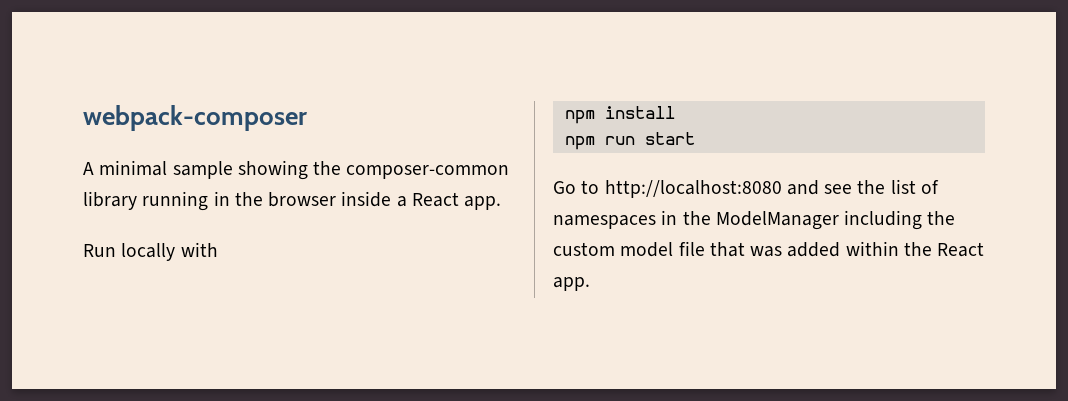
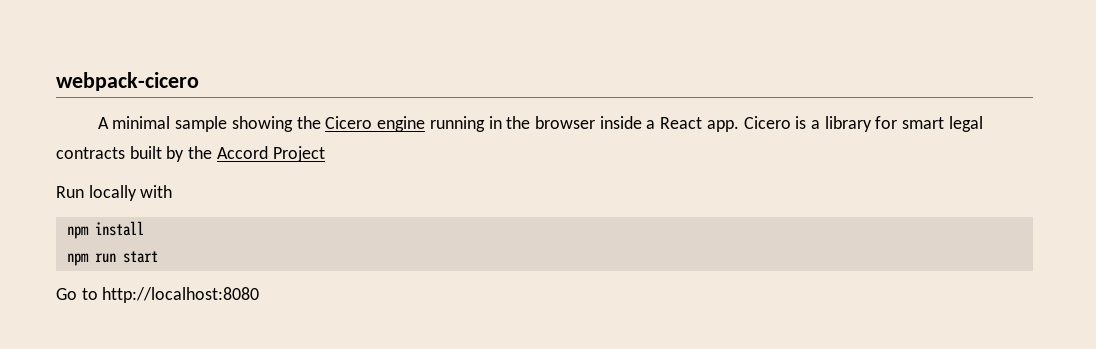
- webpack-composer
+ webpack-cicero
- A minimal sample showing the composer-common library running in the browser inside a React app.
+ A minimal sample showing the Cicero engine running in the browser inside a React app. Cicero is a library for smart legal contracts built by the Accord Project
- Go to http://localhost:8080 and see the list of namespaces in the ModelManager including the custom model file that was added within the React app.
+ Go to http://localhost:8080

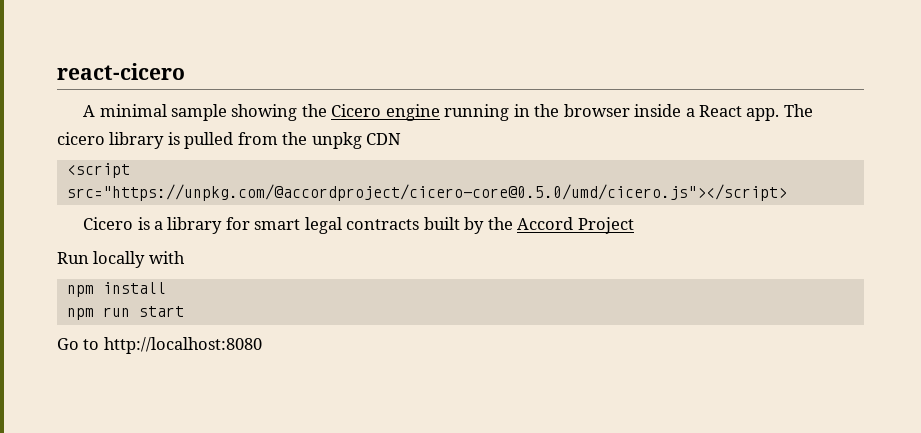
- webpack-cicero
+ react-cicero
- A minimal sample showing the Cicero engine running in the browser inside a React app. Cicero is a library for smart legal contracts built by the Accord Project
+ A minimal sample showing the Cicero engine running in the browser inside a React app. The cicero library is pulled from the unpkg CDN
+ <script src="https://unpkg.com/@accordproject/cicero-core@0.5.0/umd/cicero.js"></script>
+ Cicero is a library for smart legal contracts built by the Accord Project

